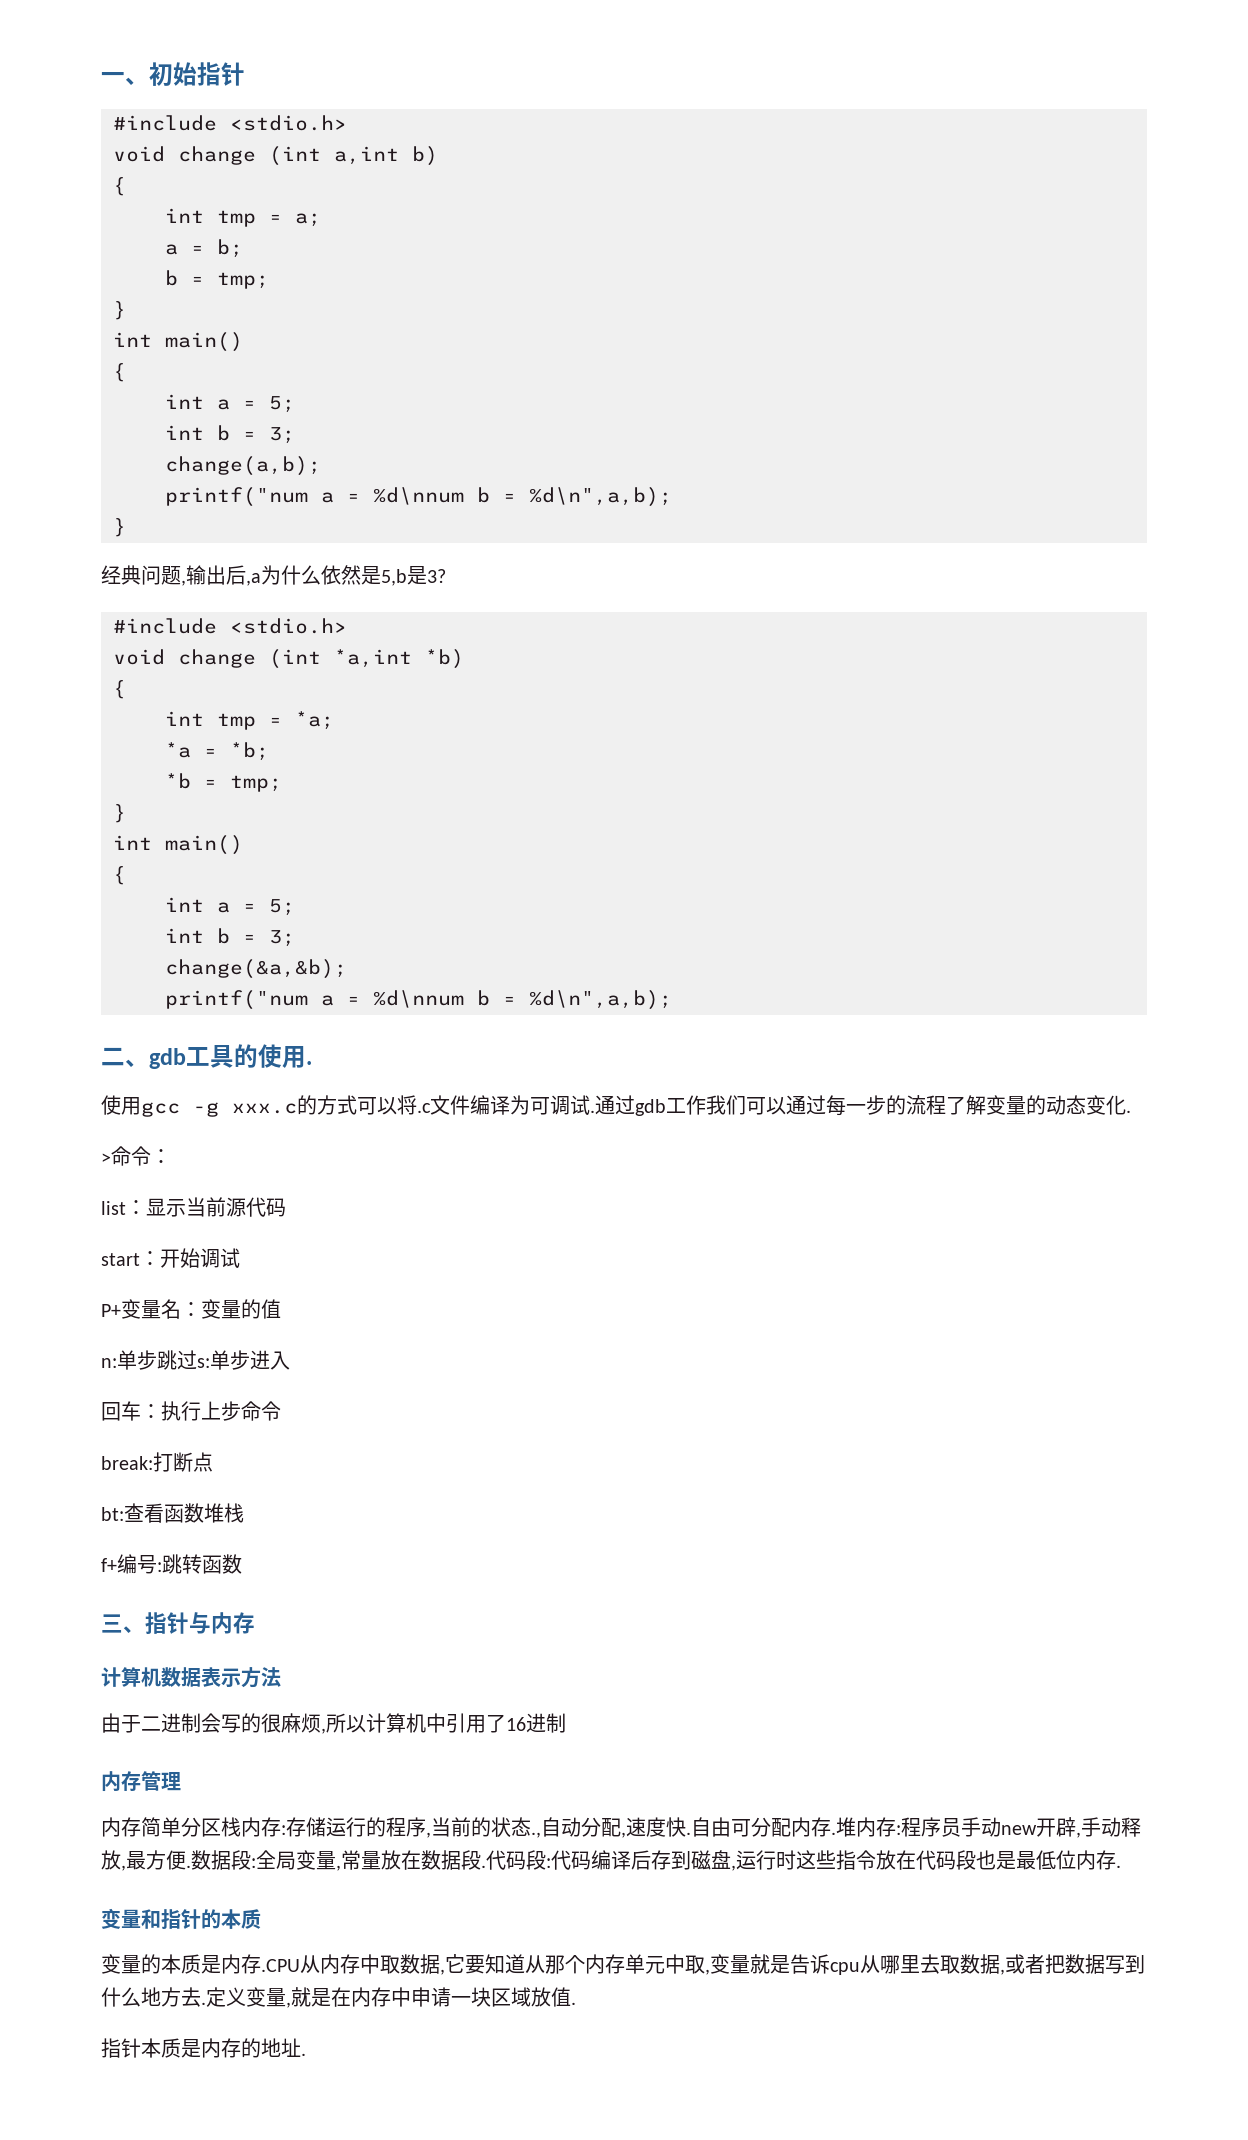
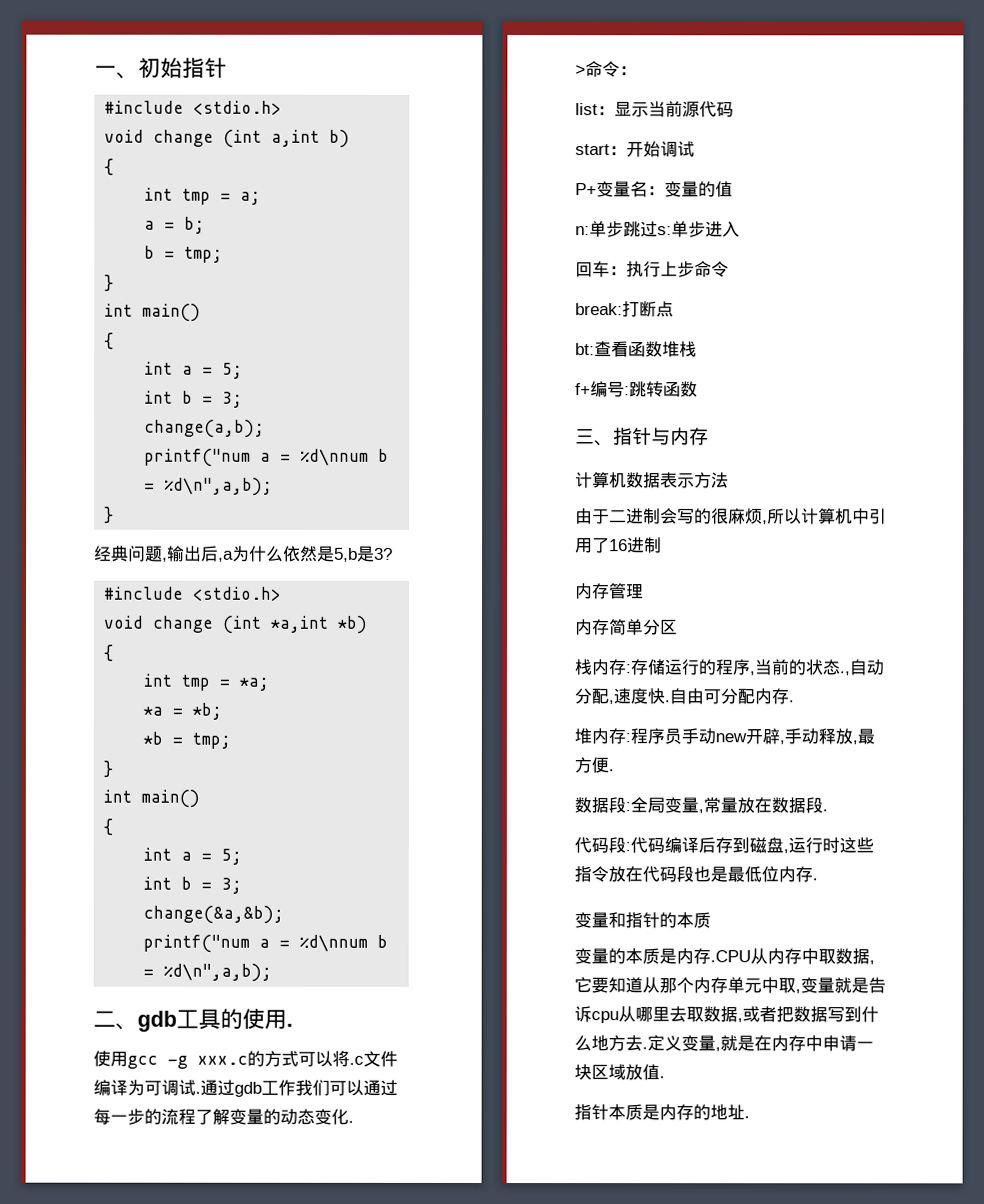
- 内存简单分区栈内存:存储运行的程序,当前的状态.,自动分配,速度快.
+ 内存简单分区
+ 栈内存:存储运行的程序,当前的状态.,自动分配,速度快.
- 自由可分配内存.堆内存:程序员手动new开辟,手动释放,最方便.数据段:全局变量,常量放在数据段.代码段:代码编译后存到磁盘,运行时这些指令放在代码段也是最低位内存.
+ 自由可分配内存.
+ 堆内存:程序员手动new开辟,手动释放,最方便.
+ 数据段:全局变量,常量放在数据段.
+ 代码段:代码编译后存到磁盘,运行时这些指令放在代码段也是最低位内存.

